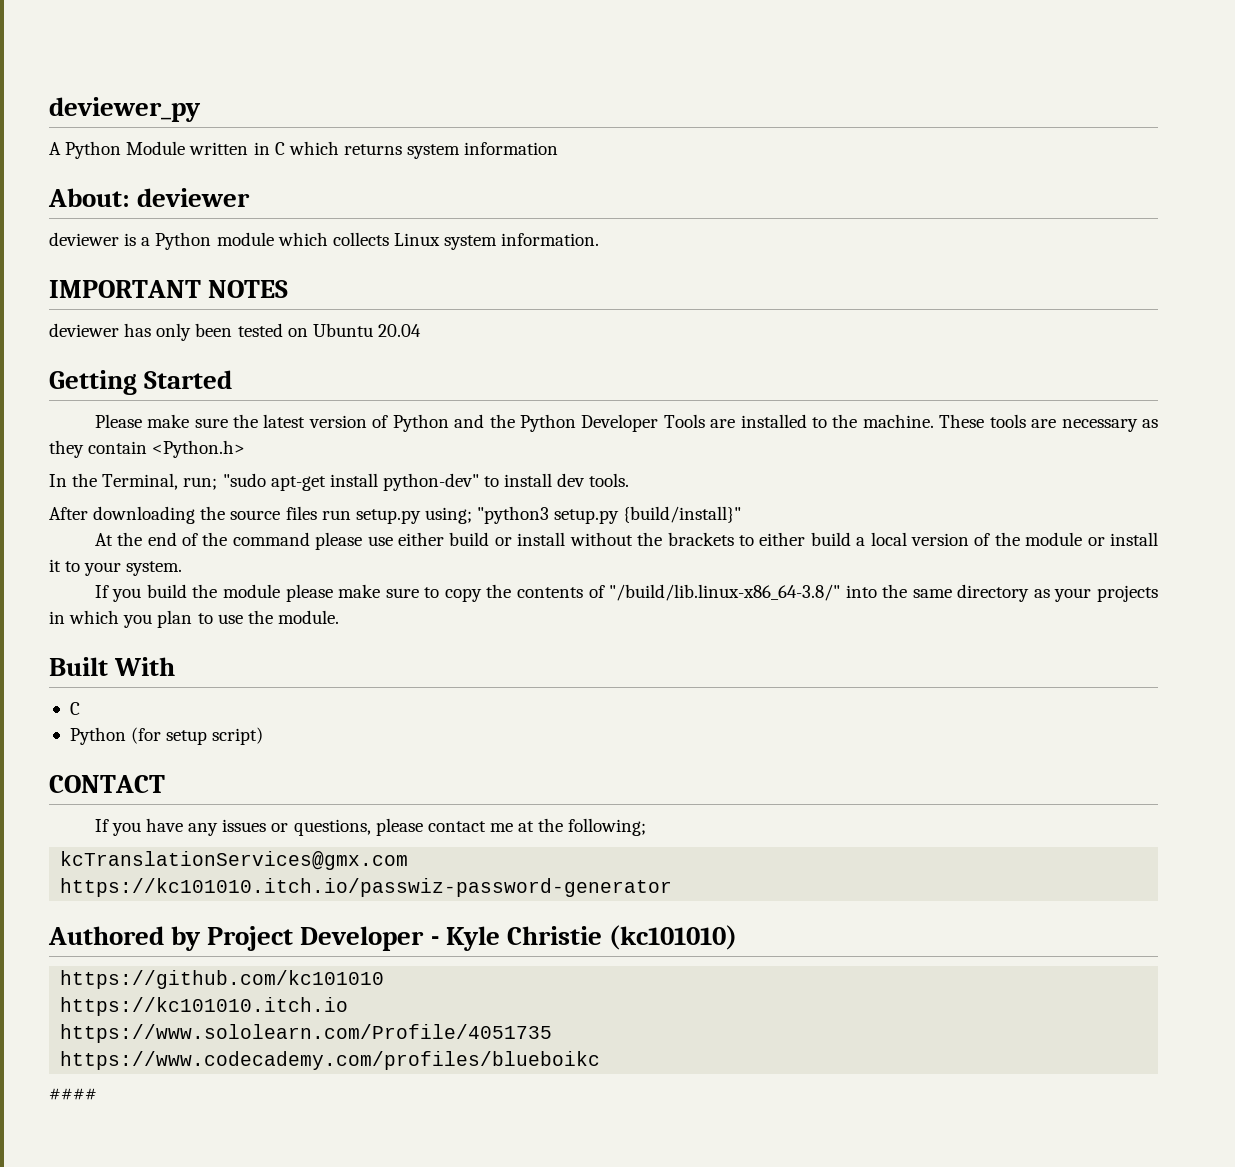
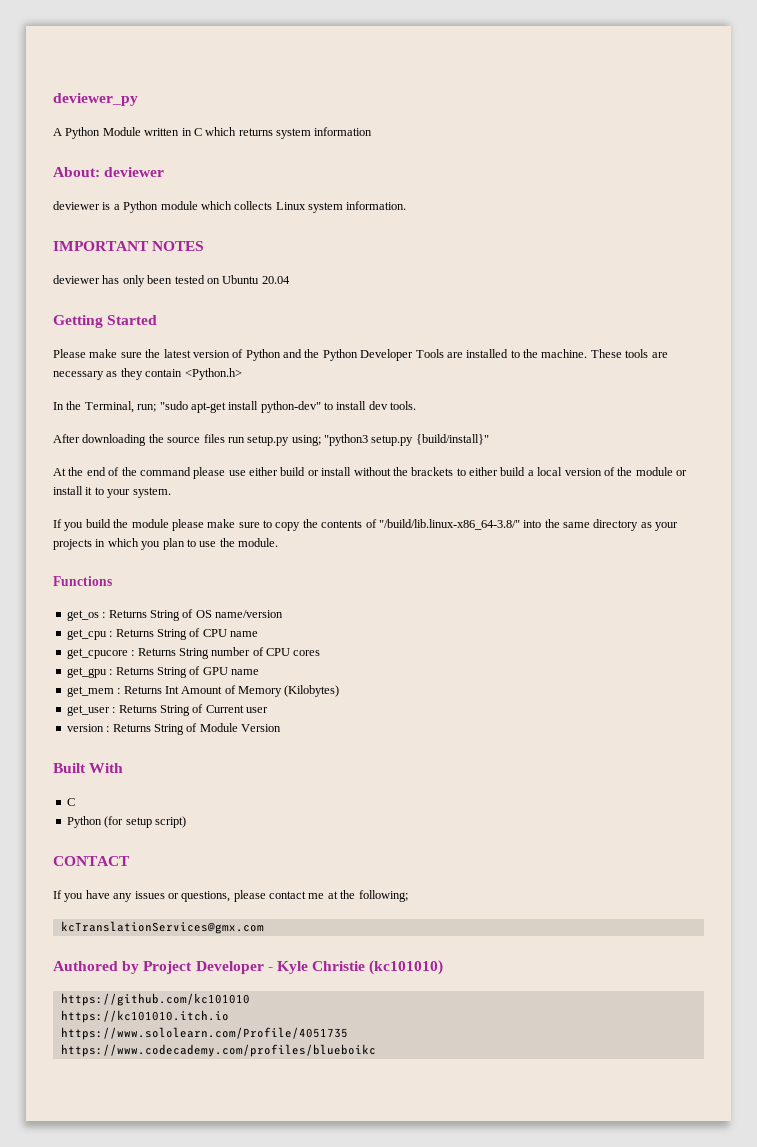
+ Functions
+ get_os : Returns String of OS name/version
+ get_cpu : Returns String of CPU name
+ get_cpucore : Returns String number of CPU cores
+ get_gpu : Returns String of GPU name
+ get_mem : Returns Int Amount of Memory (Kilobytes)
+ get_user : Returns String of Current user
+ version : Returns String of Module Version
- https://kc101010.itch.io/passwiz-password-generator
- ####

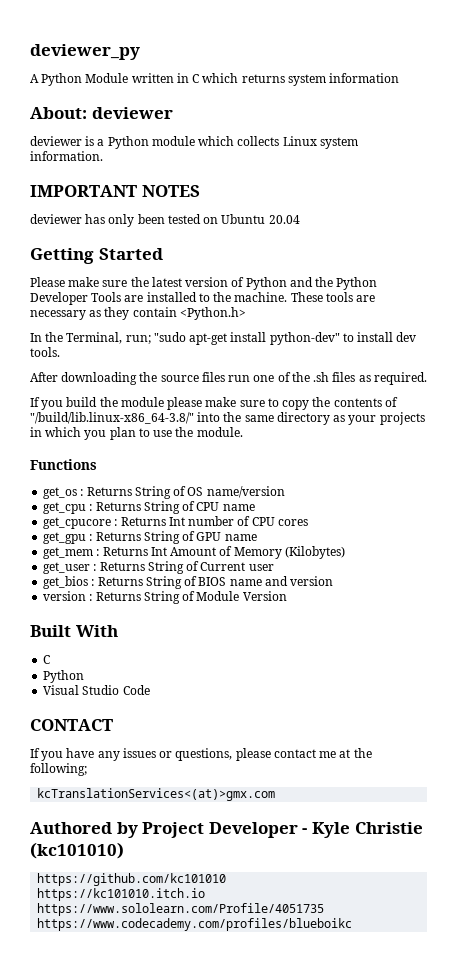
- After downloading the source files run setup.py using; "python3 setup.py {build/install}"
- At the end of the command please use either build or install without the brackets to either build a local version of the module or install it to your system.
+ After downloading the source files run one of the .sh files as required.
- get_cpucore : Returns String number of CPU cores
+ get_cpucore : Returns Int number of CPU cores
+ get_bios : Returns String of BIOS name and version
  Built With
  C
- Python (for setup script)
+ Python
+ Visual Studio Code
- kcTranslationServices@gmx.com
+ kcTranslationServices<(at)>gmx.com

